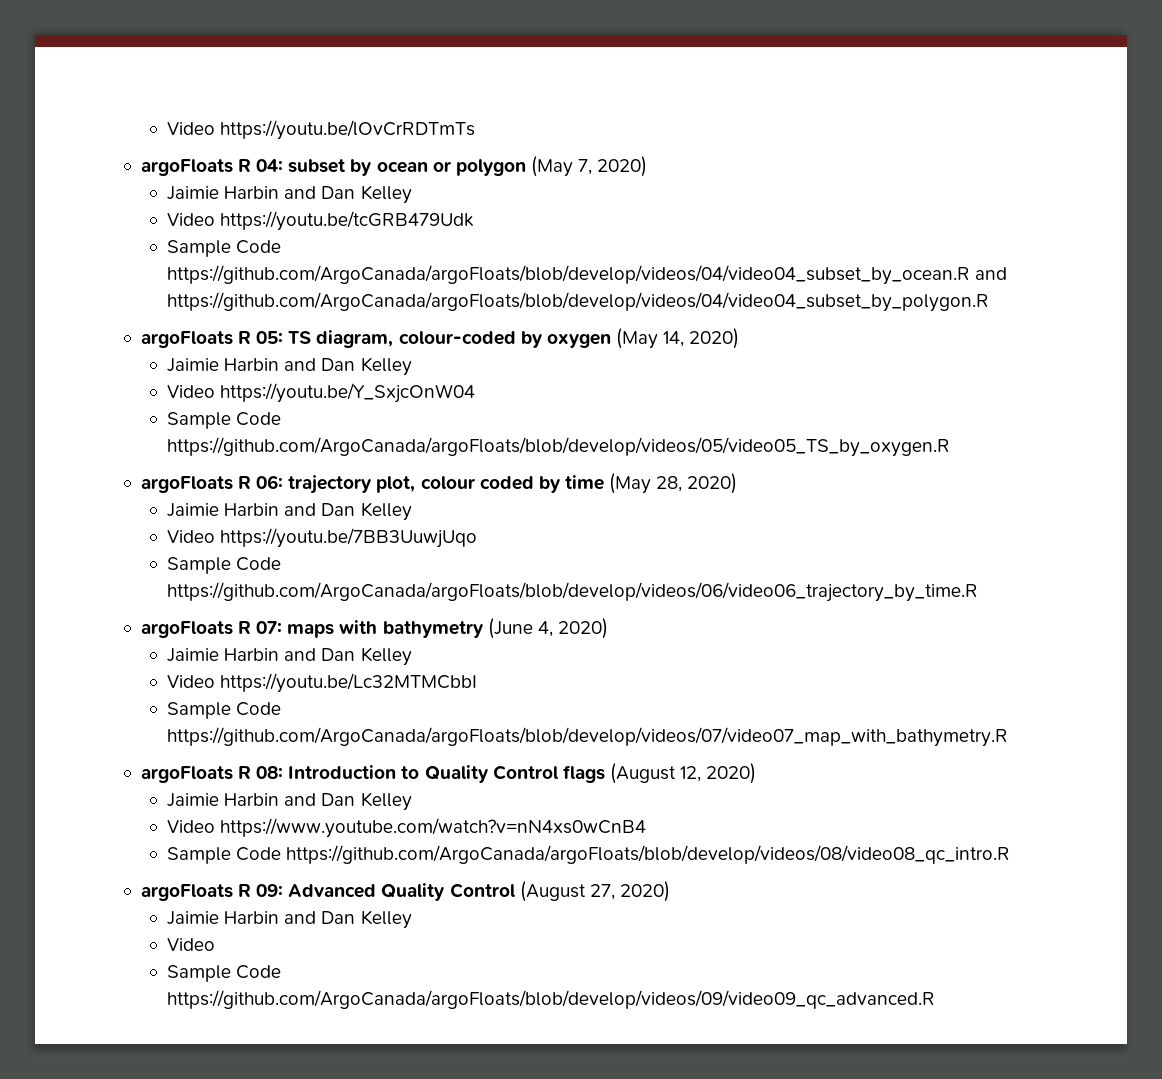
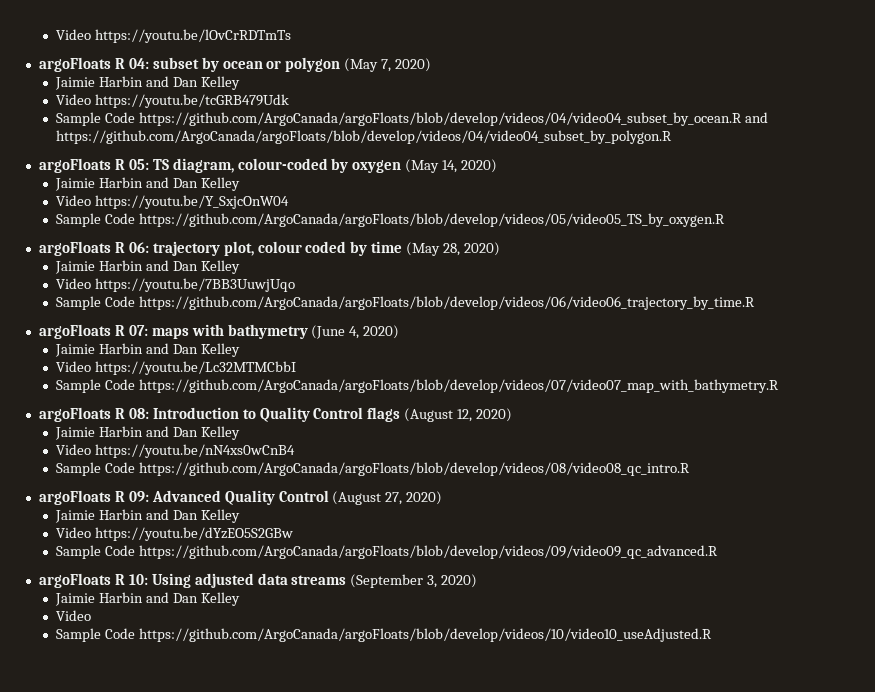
- Video https://www.youtube.com/watch?v=nN4xs0wCnB4
+ Video https://youtu.be/nN4xs0wCnB4
  argoFloats R 09: Advanced Quality Control (August 27, 2020)
  Jaimie Harbin and Dan Kelley
- Video
+ Video https://youtu.be/dYzEO5S2GBw
+ argoFloats R 10: Using adjusted data streams (September 3, 2020)
+ Jaimie Harbin and Dan Kelley
+ Video
+ Sample Code https://github.com/ArgoCanada/argoFloats/blob/develop/videos/10/video10_useAdjusted.R

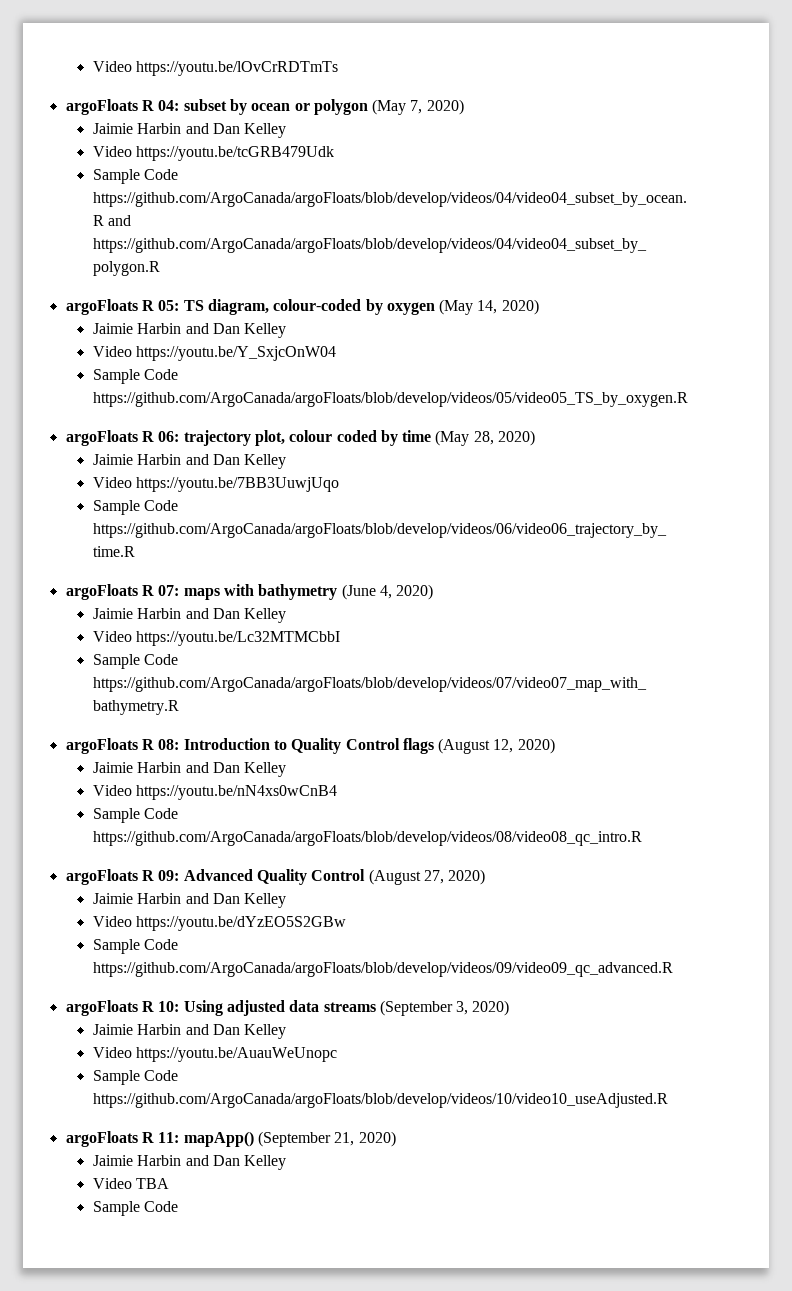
  argoFloats R 10: Using adjusted data streams (September 3, 2020)
  Jaimie Harbin and Dan Kelley
- Video
+ Video https://youtu.be/AuauWeUnopc
+ argoFloats R 11: mapApp() (September 21, 2020)
+ Jaimie Harbin and Dan Kelley
+ Video TBA
+ Sample Code

